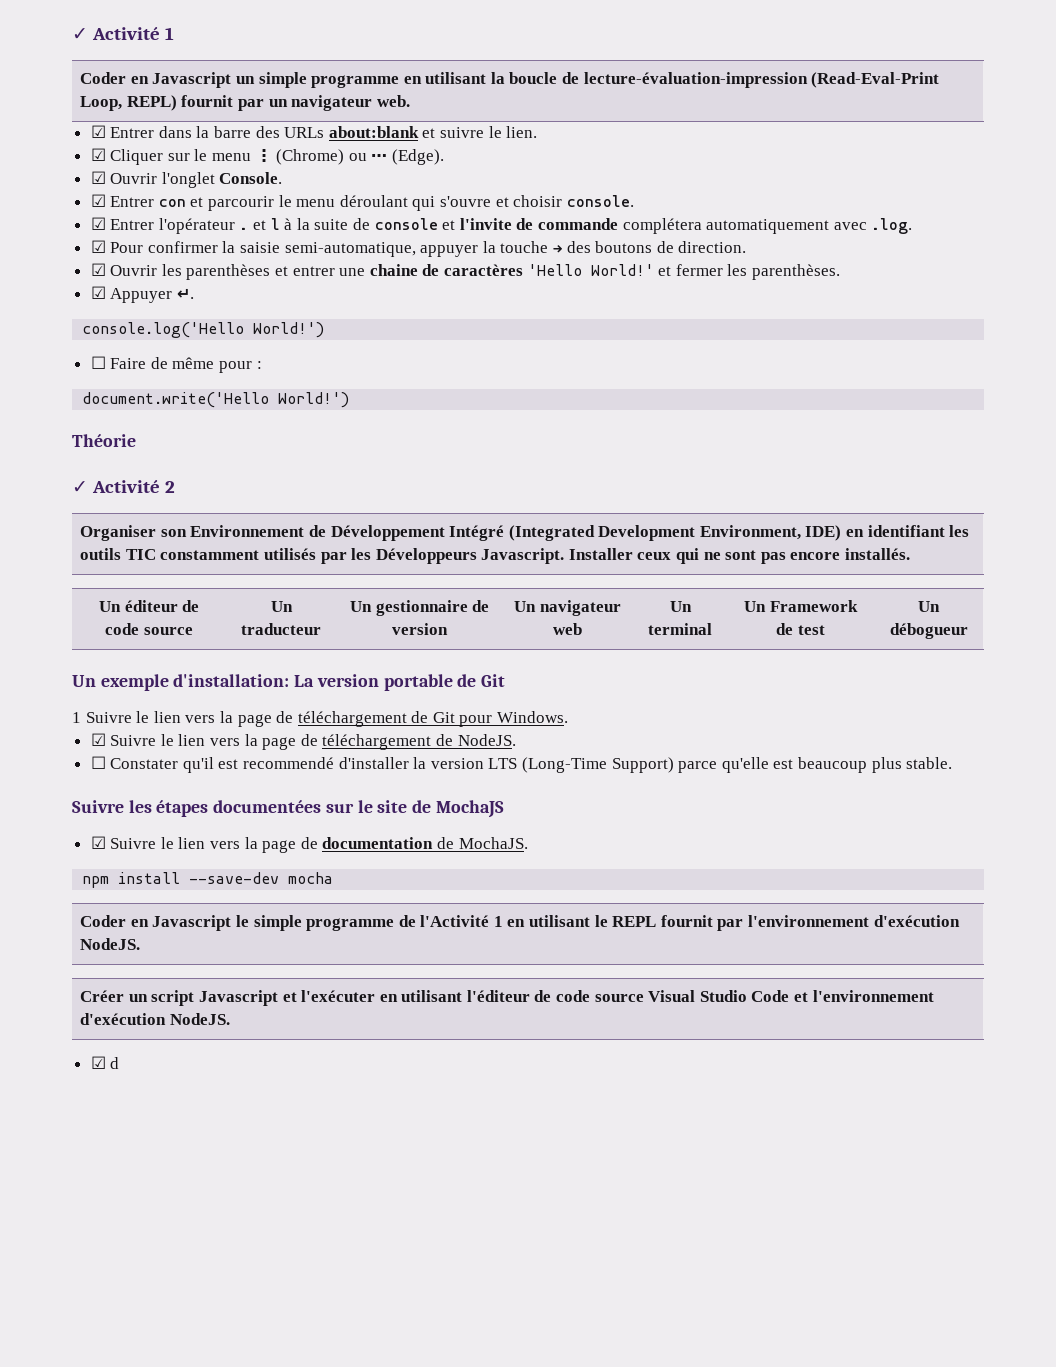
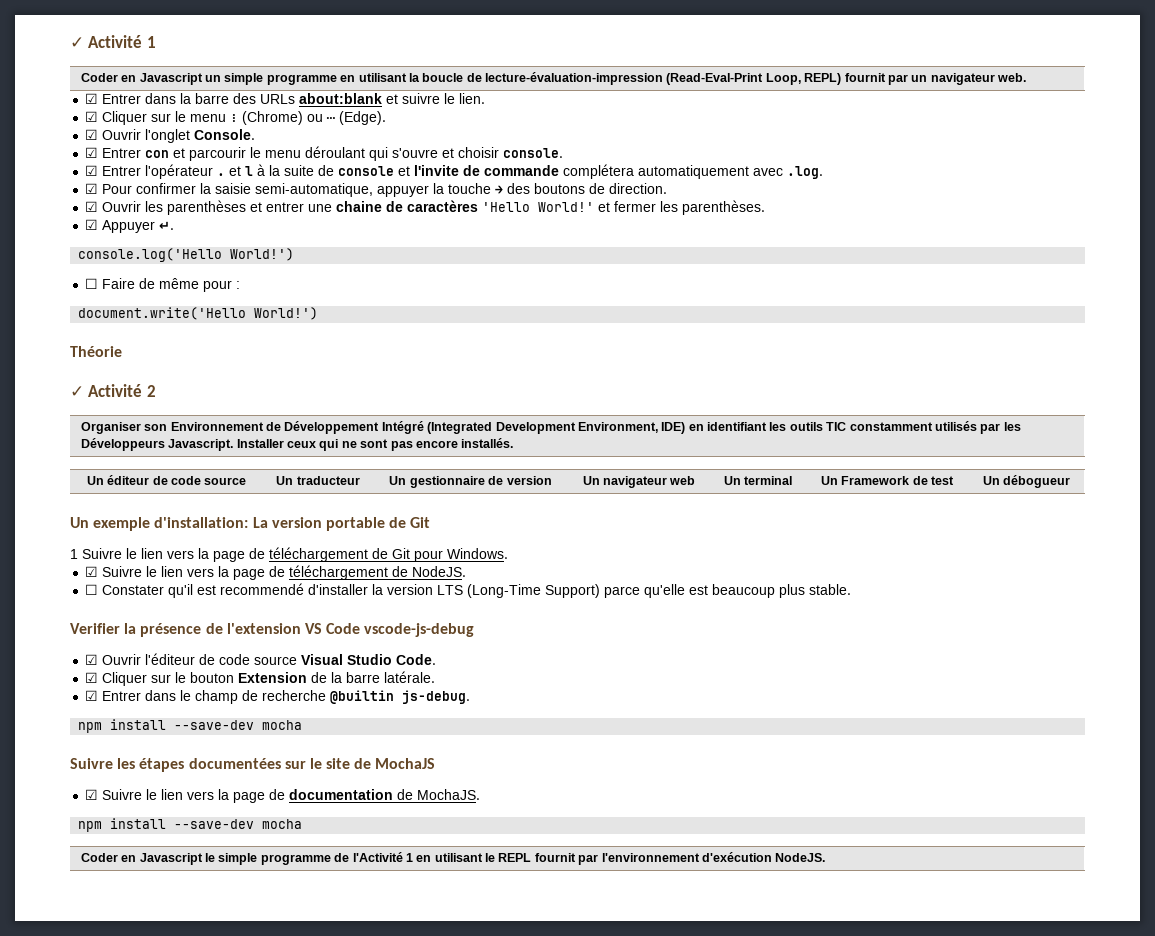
+ Verifier la présence de l'extension VS Code vscode-js-debug
+ ☑ Ouvrir l'éditeur de code source Visual Studio Code.
+ ☑ Cliquer sur le bouton Extension de la barre latérale.
+ ☑ Entrer dans le champ de recherche @builtin js-debug.
+ npm install --save-dev mocha
- Créer un script Javascript et l'exécuter en utilisant l'éditeur de code source Visual Studio Code et l'environnement d'exécution NodeJS.
- ☑ d

